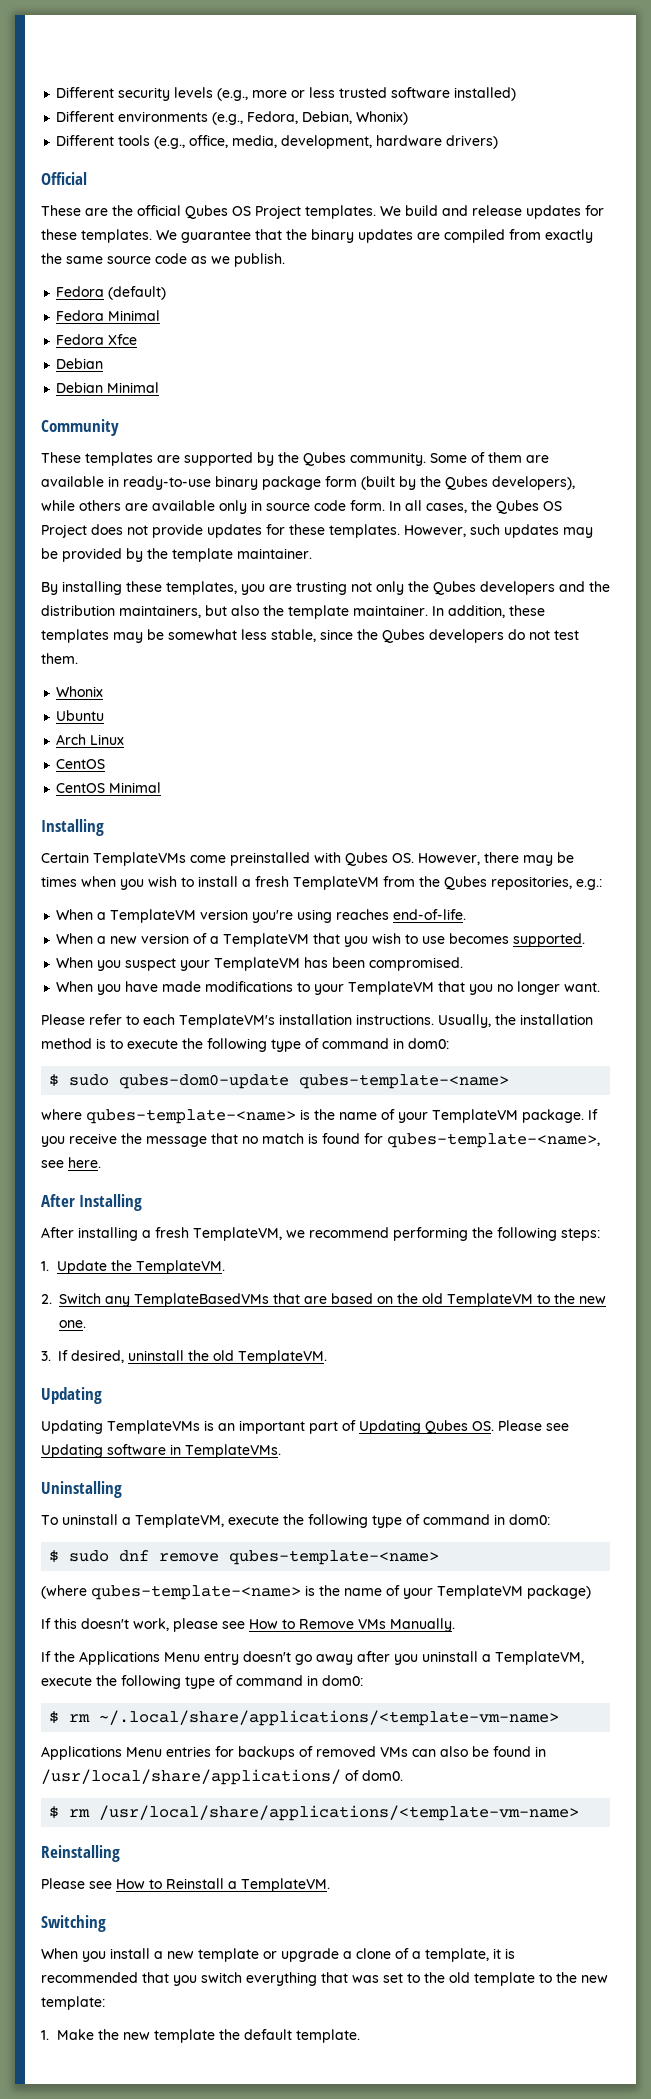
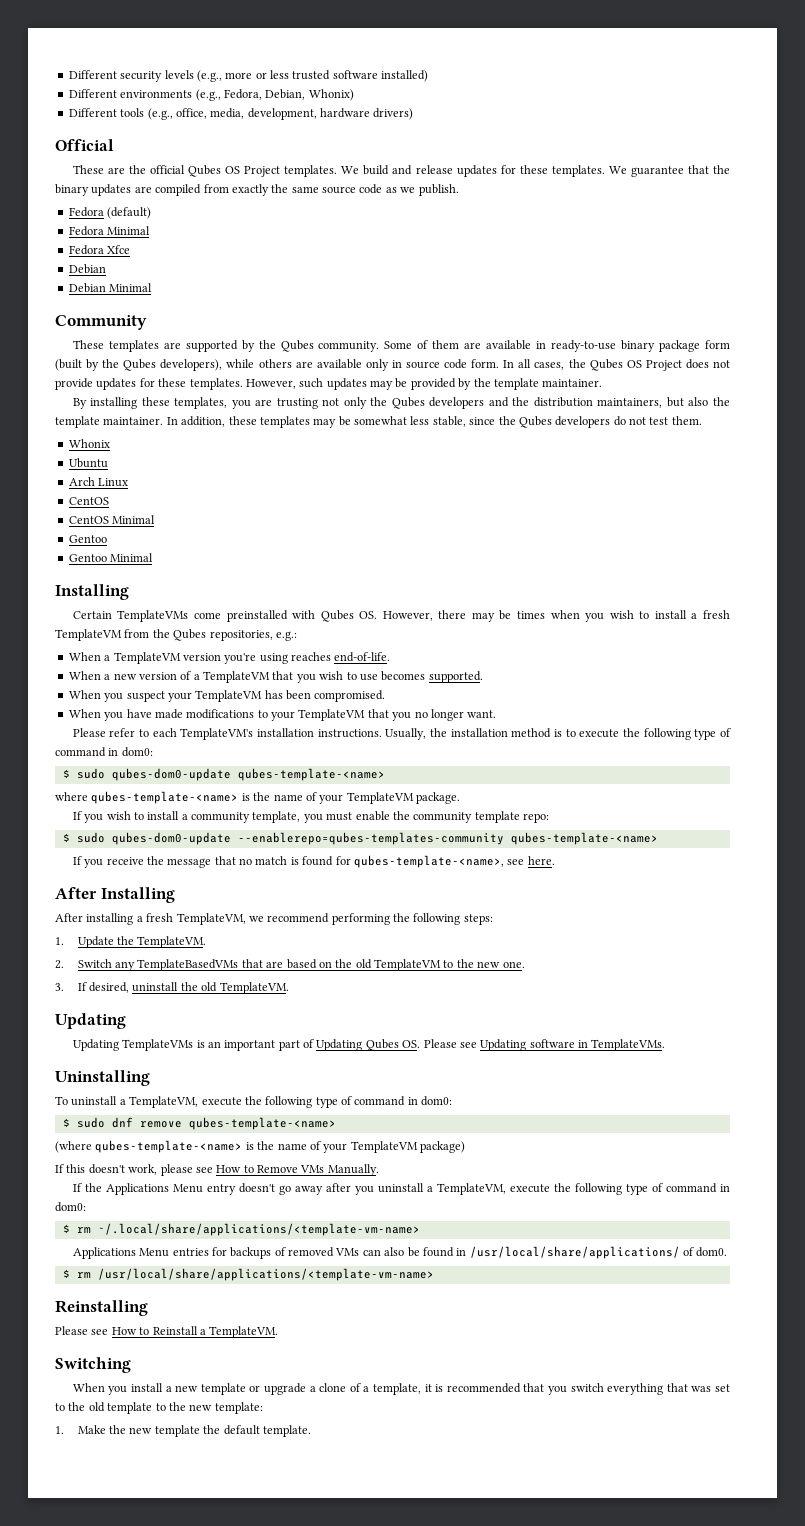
  CentOS Minimal
+ Gentoo
+ Gentoo Minimal
- where qubes-template-<name> is the name of your TemplateVM package. If you receive the message that no match is found for qubes-template-<name>, see here.
+ where qubes-template-<name> is the name of your TemplateVM package.
+ If you wish to install a community template, you must enable the community template repo:
+ $ sudo qubes-dom0-update --enablerepo=qubes-templates-community qubes-template-<name>
+ If you receive the message that no match is found for qubes-template-<name>, see here.

